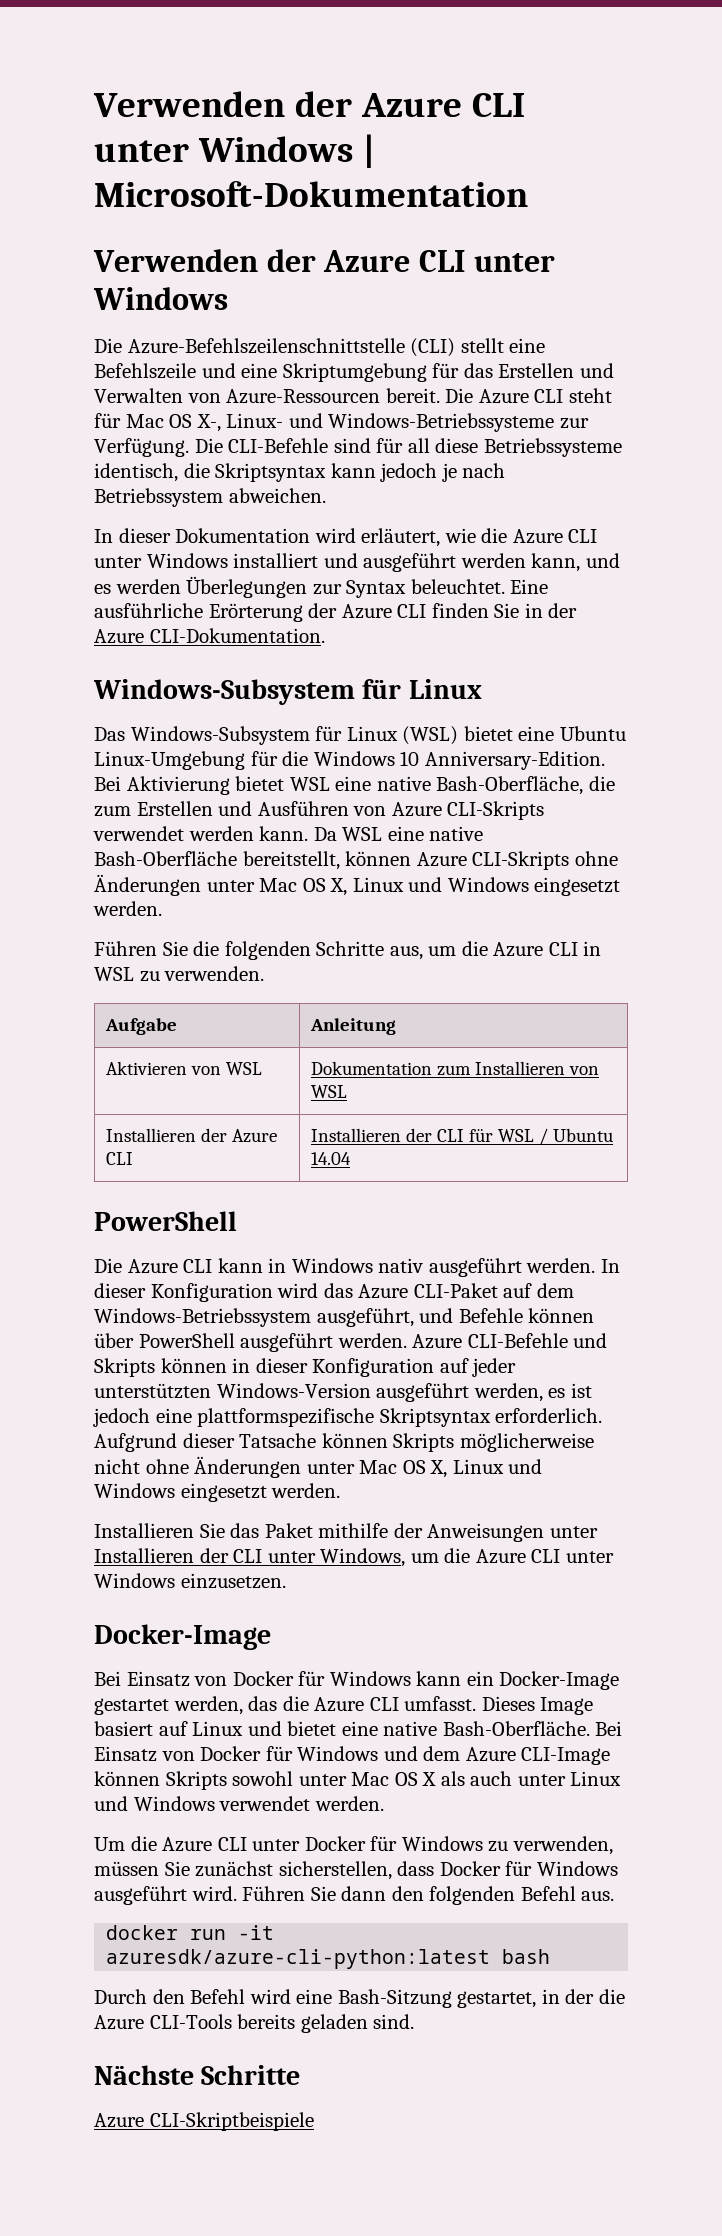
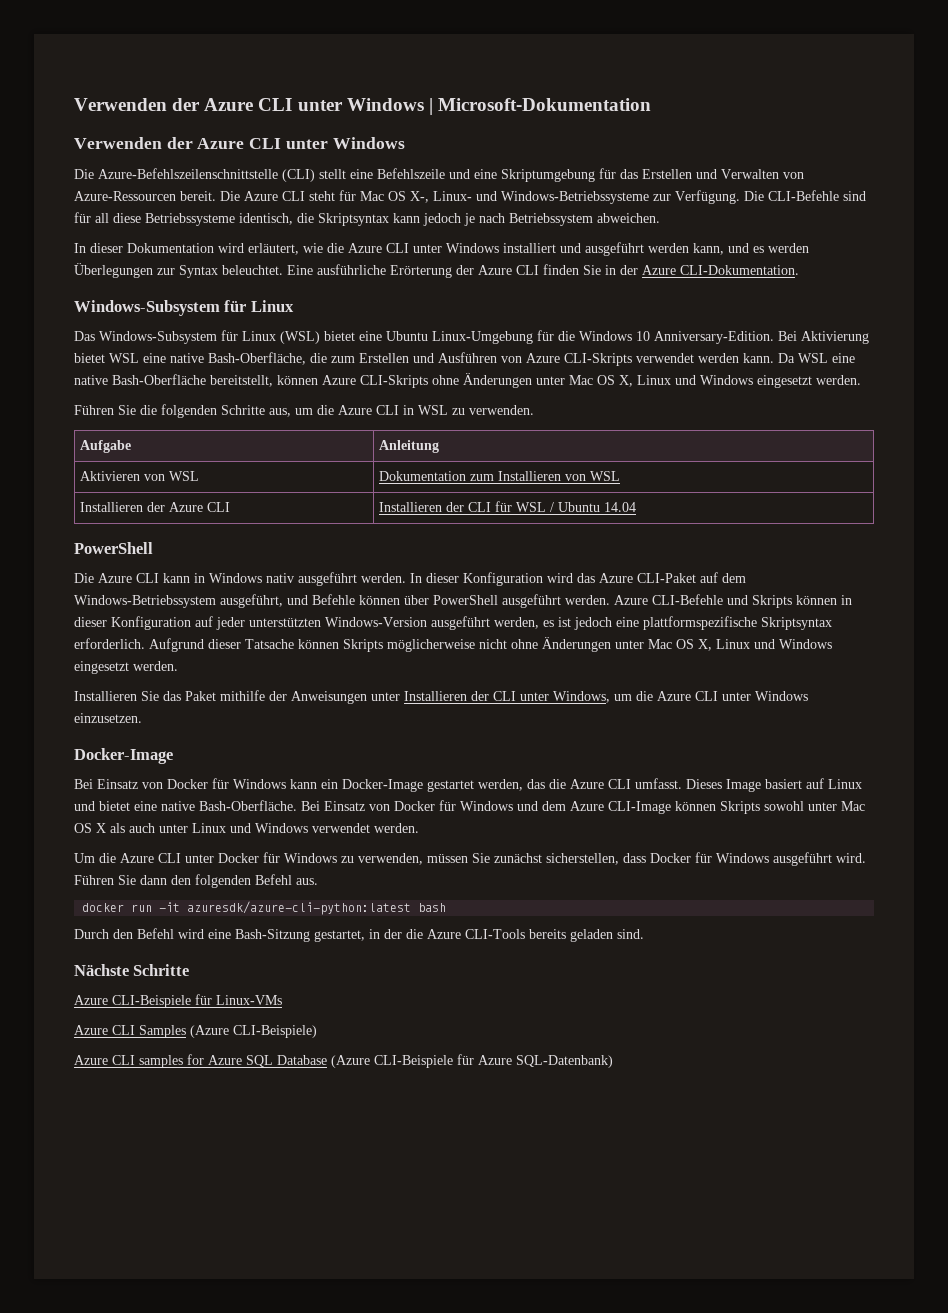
- Azure CLI-Skriptbeispiele
+ Azure CLI-Beispiele für Linux-VMs
+ Azure CLI Samples (Azure CLI-Beispiele)
+ Azure CLI samples for Azure SQL Database (Azure CLI-Beispiele für Azure SQL-Datenbank)

